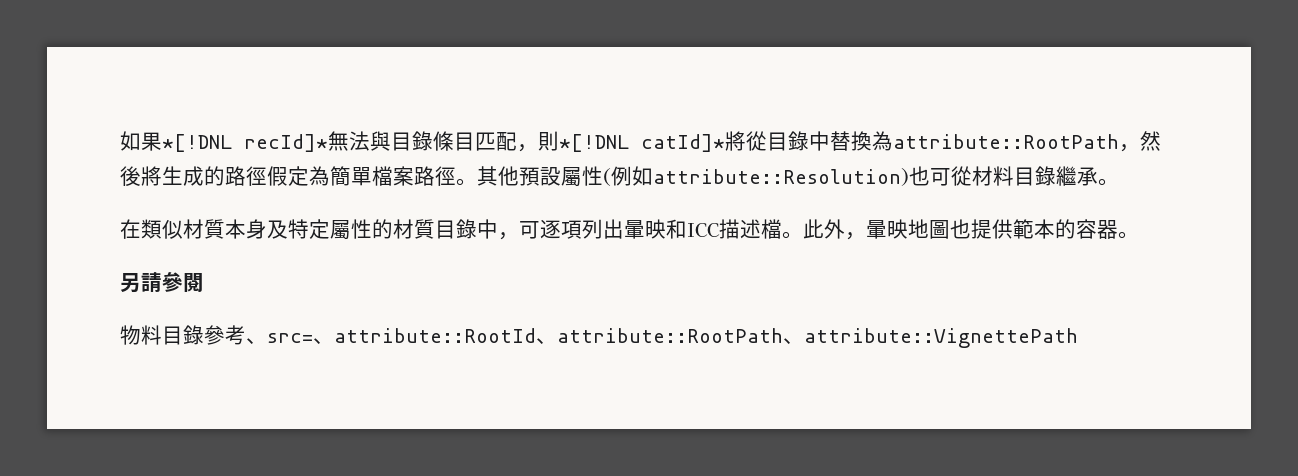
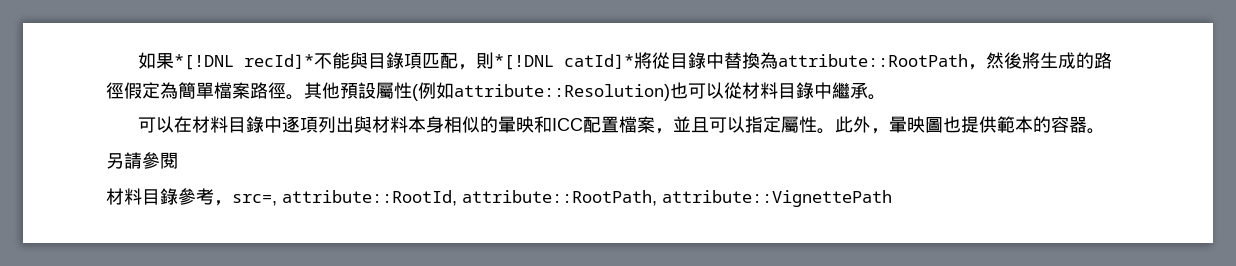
- 如果*[!DNL recId]*無法與目錄條目匹配，則*[!DNL catId]*將從目錄中替換為attribute::RootPath，然後將生成的路徑假定為簡單檔案路徑。
+ 如果*[!DNL recId]*不能與目錄項匹配，則*[!DNL catId]*將從目錄中替換為attribute::RootPath，然後將生成的路徑假定為簡單檔案路徑。
- 其他預設屬性(例如attribute::Resolution)也可從材料目錄繼承。
+ 其他預設屬性(例如attribute::Resolution)也可以從材料目錄中繼承。
- 在類似材質本身及特定屬性的材質目錄中，可逐項列出暈映和ICC描述檔。
+ 可以在材料目錄中逐項列出與材料本身相似的暈映和ICC配置檔案，並且可以指定屬性。
- 此外，暈映地圖也提供範本的容器。
+ 此外，暈映圖也提供範本的容器。
- 物料目錄參考、src=、attribute::RootId、attribute::RootPath、attribute::VignettePath
+ 材料目錄參考，src=, attribute::RootId, attribute::RootPath, attribute::VignettePath

